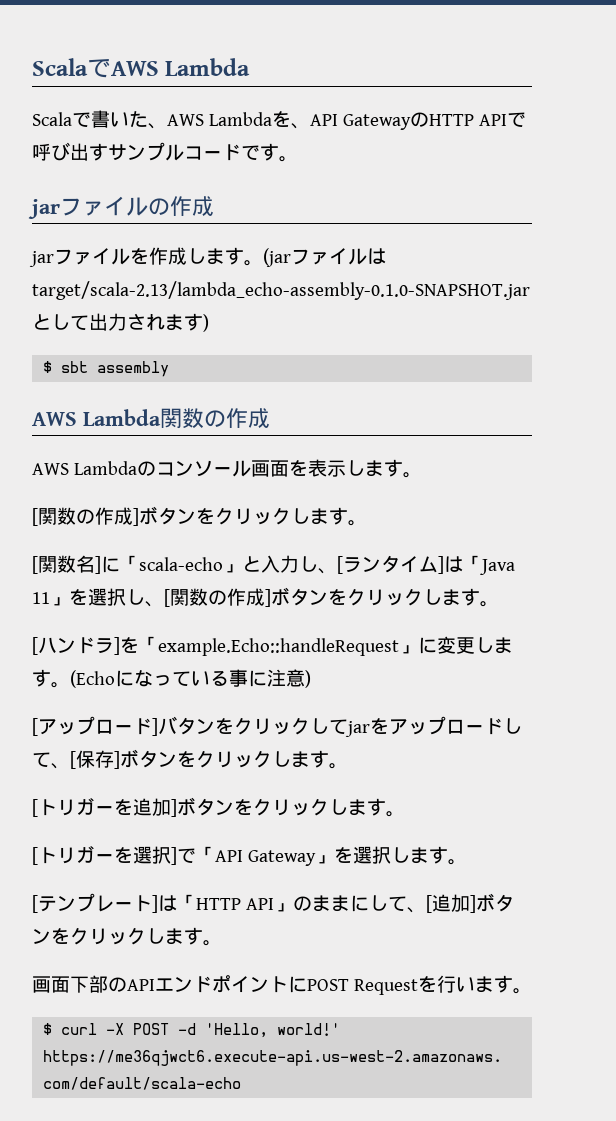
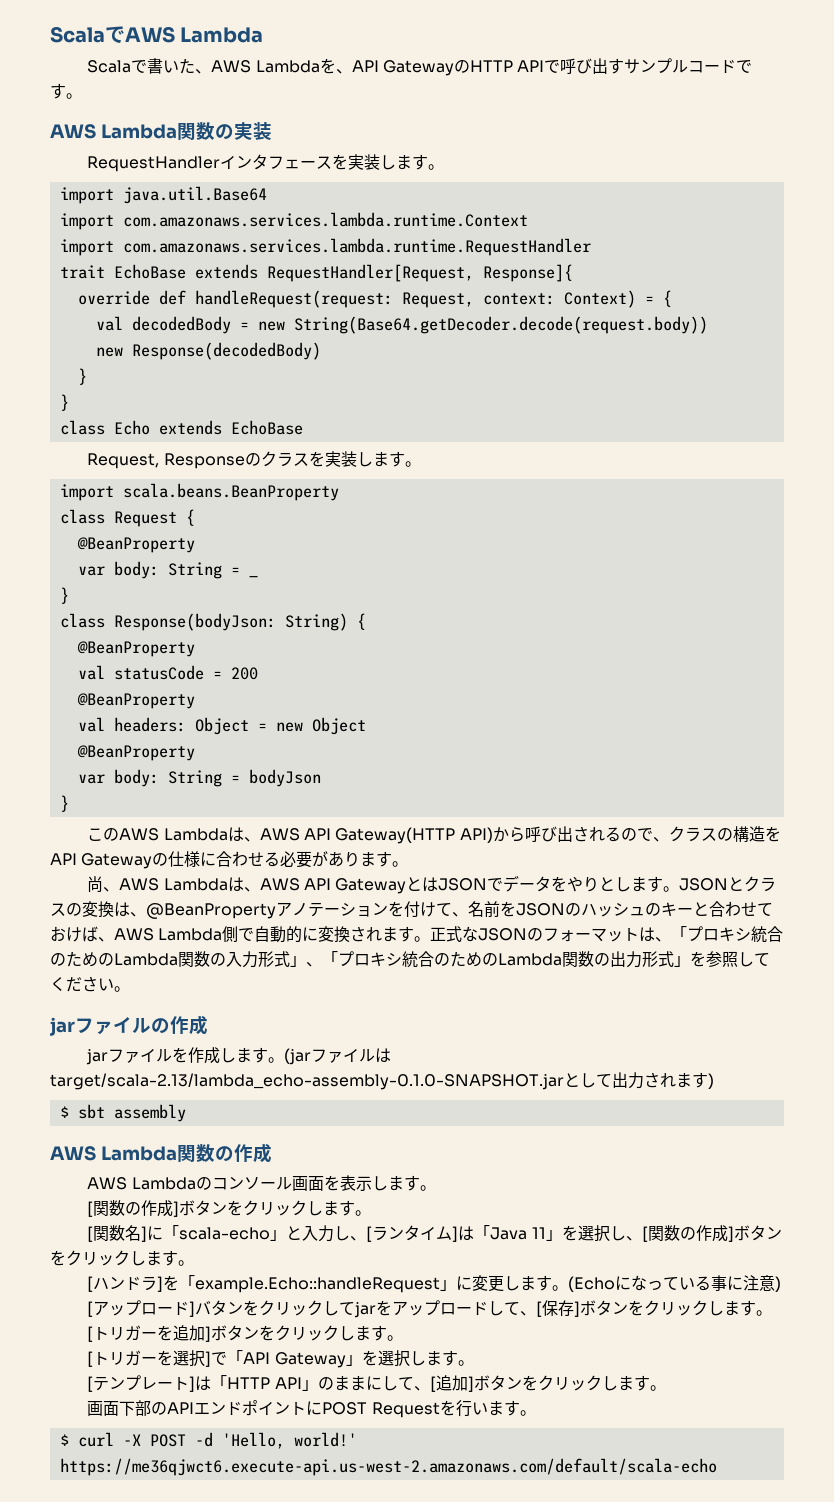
+ AWS Lambda関数の実装
+ RequestHandlerインタフェースを実装します。
+ import java.util.Base64
+ import com.amazonaws.services.lambda.runtime.Context
+ import com.amazonaws.services.lambda.runtime.RequestHandler
+ trait EchoBase extends RequestHandler[Request, Response]{
+ override def handleRequest(request: Request, context: Context) = {
+ val decodedBody = new String(Base64.getDecoder.decode(request.body))
+ new Response(decodedBody)
+ }
+ }
+ class Echo extends EchoBase
+ Request, Responseのクラスを実装します。
+ import scala.beans.BeanProperty
+ class Request {
+ @BeanProperty
+ var body: String = _
+ }
+ class Response(bodyJson: String) {
+ @BeanProperty
+ val statusCode = 200
+ @BeanProperty
+ val headers: Object = new Object
+ @BeanProperty
+ var body: String = bodyJson
+ }
+ このAWS Lambdaは、AWS API Gateway(HTTP API)から呼び出されるので、クラスの構造をAPI Gatewayの仕様に合わせる必要があります。
+ 尚、AWS Lambdaは、AWS API GatewayとはJSONでデータをやりとします。JSONとクラスの変換は、@BeanPropertyアノテーションを付けて、名前をJSONのハッシュのキーと合わせておけば、AWS Lambda側で自動的に変換されます。正式なJSONのフォーマットは、「プロキシ統合のためのLambda関数の入力形式」、「プロキシ統合のためのLambda関数の出力形式」を参照してください。

